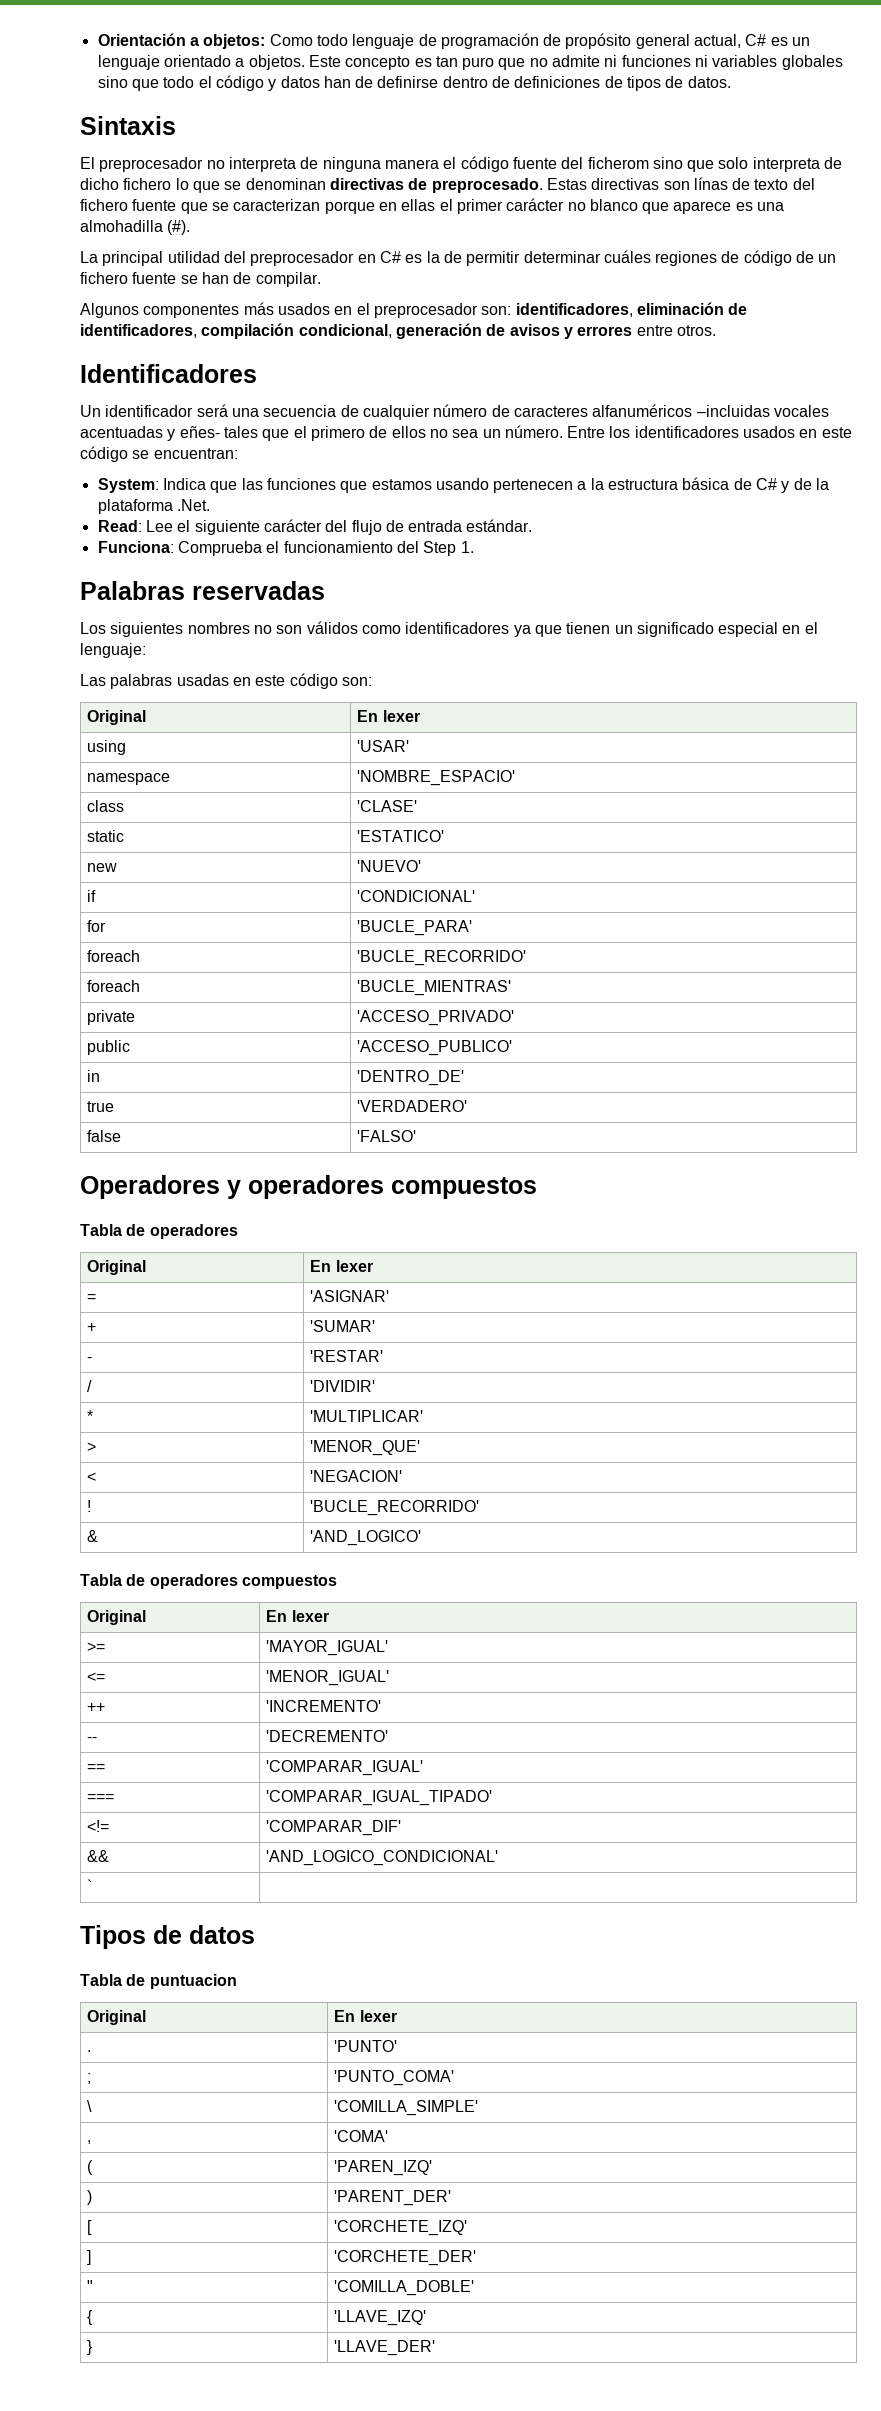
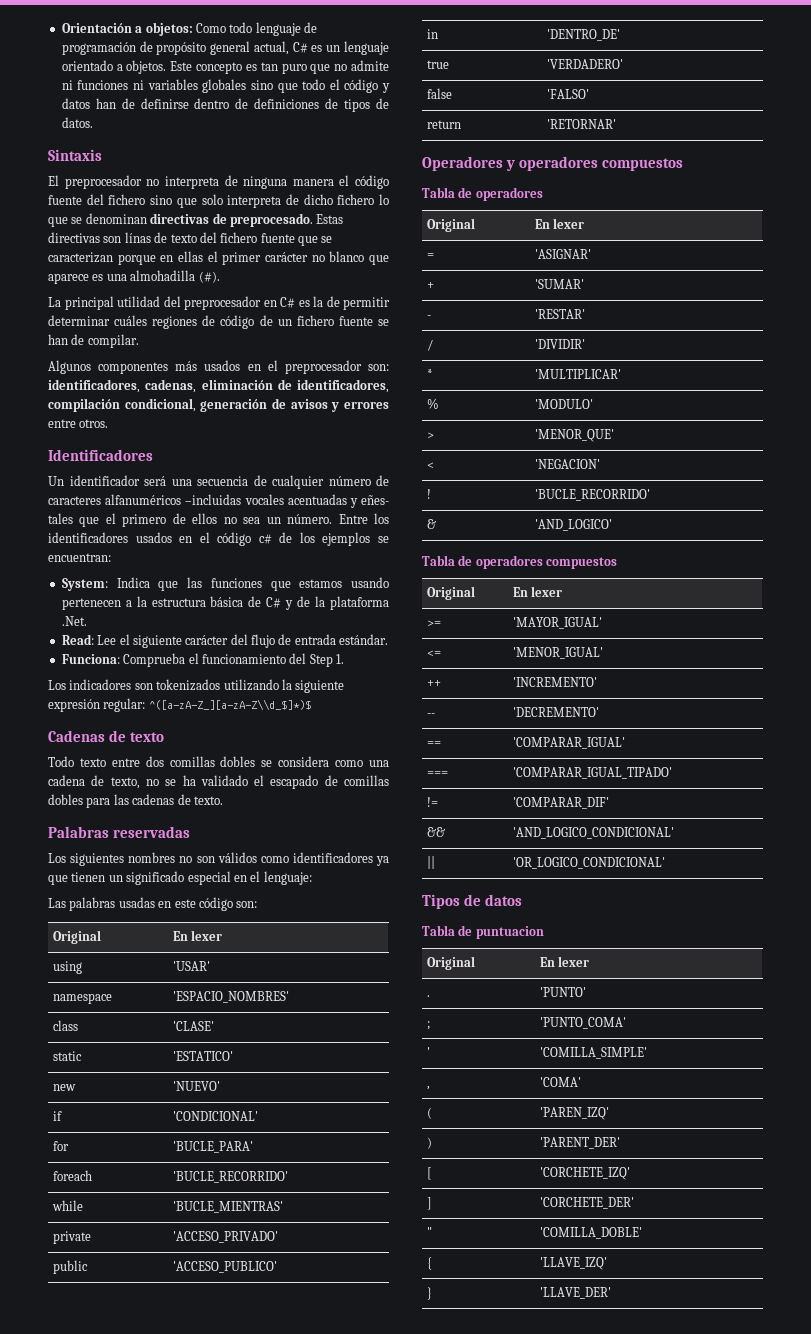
- El preprocesador no interpreta de ninguna manera el código fuente del ficherom sino que solo interpreta de dicho fichero lo que se denominan directivas de preprocesado.
+ El preprocesador no interpreta de ninguna manera el código fuente del fichero sino que solo interpreta de dicho fichero lo que se denominan directivas de preprocesado.
- Algunos componentes más usados en el preprocesador son: identificadores, eliminación de identificadores, compilación condicional, generación de avisos y errores entre otros.
+ Algunos componentes más usados en el preprocesador son: identificadores, cadenas, eliminación de identificadores, compilación condicional, generación de avisos y errores entre otros.
- Entre los identificadores usados en este código se encuentran:
+ Entre los identificadores usados en el código c# de los ejemplos se encuentran:
+ Los indicadores son tokenizados utilizando la siguiente expresión regular: ^([a-zA-Z_][a-zA-Z\\d_$]*)$
+ Cadenas de texto
+ Todo texto entre dos comillas dobles se considera como una cadena de texto, no se ha validado el escapado de comillas dobles para las cadenas de texto.
- namespace | 'NOMBRE_ESPACIO'
+ namespace | 'ESPACIO_NOMBRES'
- foreach | 'BUCLE_MIENTRAS'
+ while | 'BUCLE_MIENTRAS'
+ return | 'RETORNAR'
+ % | 'MODULO'
- <!= | 'COMPARAR_DIF'
+ != | 'COMPARAR_DIF'
- ` |
+ || | 'OR_LOGICO_CONDICIONAL'
- \ | 'COMILLA_SIMPLE'
+ ' | 'COMILLA_SIMPLE'

